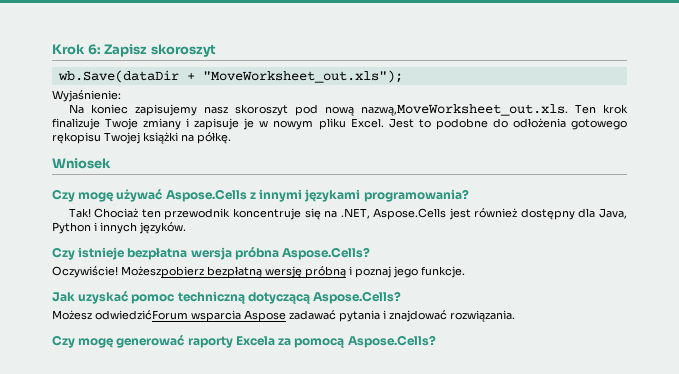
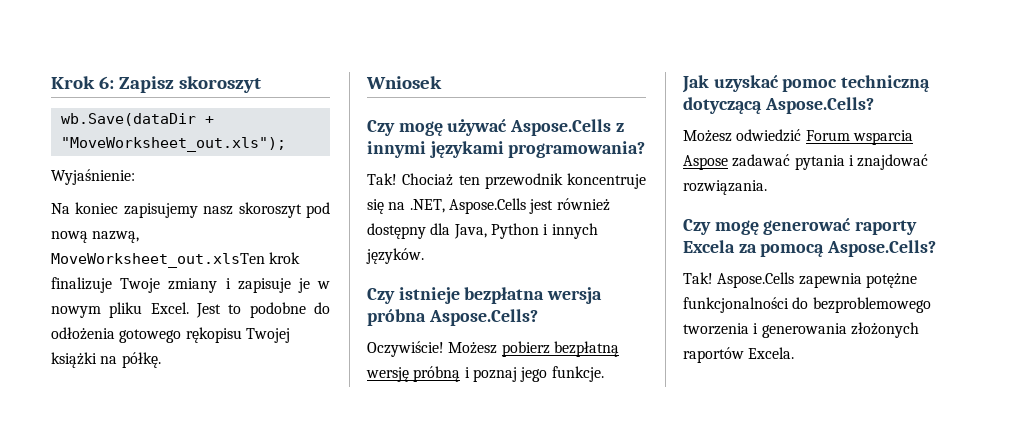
- Na koniec zapisujemy nasz skoroszyt pod nową nazwą,MoveWorksheet_out.xls. Ten krok finalizuje Twoje zmiany i zapisuje je w nowym pliku Excel.
+ Na koniec zapisujemy nasz skoroszyt pod nową nazwą, MoveWorksheet_out.xlsTen krok finalizuje Twoje zmiany i zapisuje je w nowym pliku Excel.
- Możeszpobierz bezpłatną wersję próbną i poznaj jego funkcje.
+ Możesz pobierz bezpłatną wersję próbną i poznaj jego funkcje.
- Możesz odwiedzićForum wsparcia Aspose zadawać pytania i znajdować rozwiązania.
+ Możesz odwiedzić Forum wsparcia Aspose zadawać pytania i znajdować rozwiązania.
+ Tak! Aspose.Cells zapewnia potężne funkcjonalności do bezproblemowego tworzenia i generowania złożonych raportów Excela.

